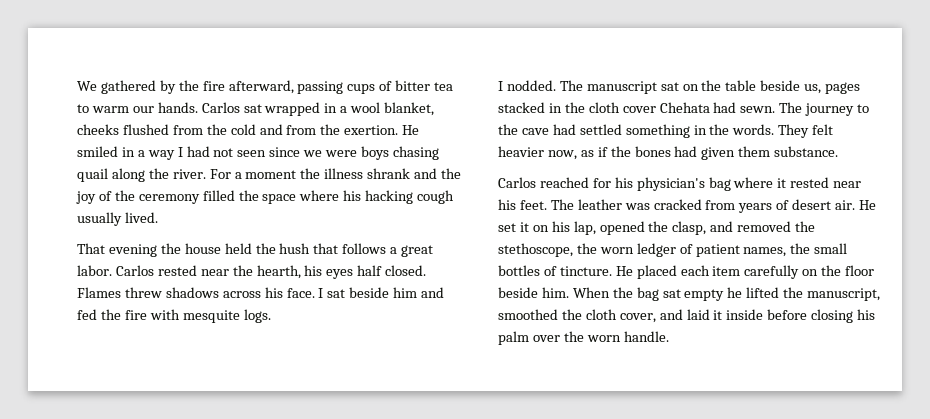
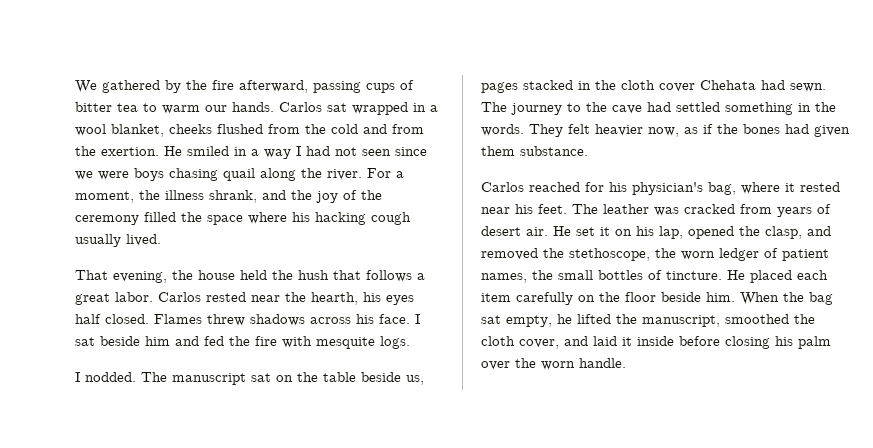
- For a moment the illness shrank and the joy of the ceremony filled the space where his hacking cough usually lived.
+ For a moment, the illness shrank, and the joy of the ceremony filled the space where his hacking cough usually lived.
- That evening the house held the hush that follows a great labor.
+ That evening, the house held the hush that follows a great labor.
- Carlos reached for his physician's bag where it rested near his feet.
+ Carlos reached for his physician's bag, where it rested near his feet.
- When the bag sat empty he lifted the manuscript, smoothed the cloth cover, and laid it inside before closing his palm over the worn handle.
+ When the bag sat empty, he lifted the manuscript, smoothed the cloth cover, and laid it inside before closing his palm over the worn handle.

